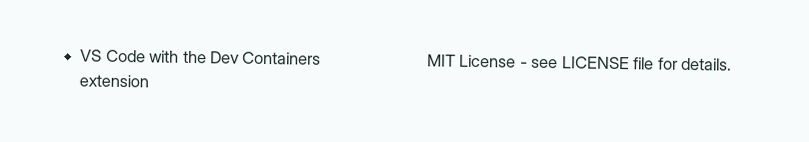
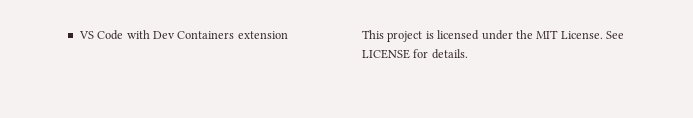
- VS Code with the Dev Containers extension
+ VS Code with Dev Containers extension
- MIT License - see LICENSE file for details.
+ This project is licensed under the MIT License. See LICENSE for details.

